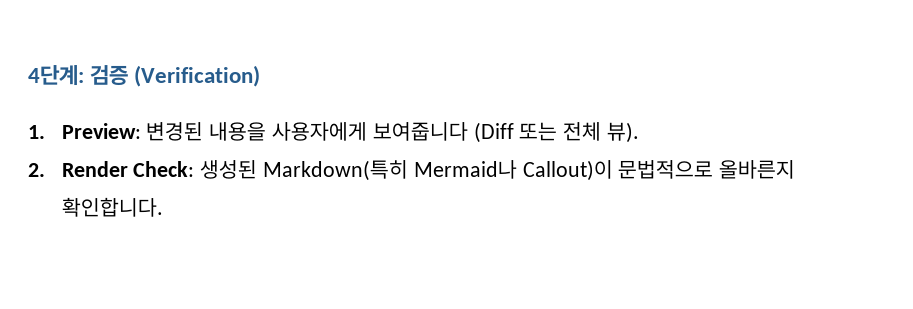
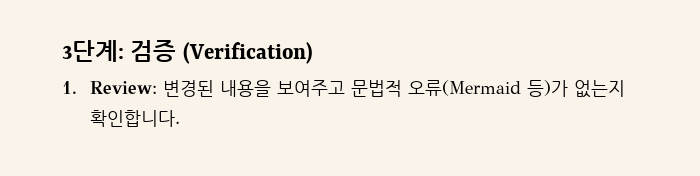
- 4단계: 검증 (Verification)
+ 3단계: 검증 (Verification)
- 1. Preview: 변경된 내용을 사용자에게 보여줍니다 (Diff 또는 전체 뷰).
- 2. Render Check: 생성된 Markdown(특히 Mermaid나 Callout)이 문법적으로 올바른지 확인합니다.
+ 1. Review: 변경된 내용을 보여주고 문법적 오류(Mermaid 등)가 없는지 확인합니다.

